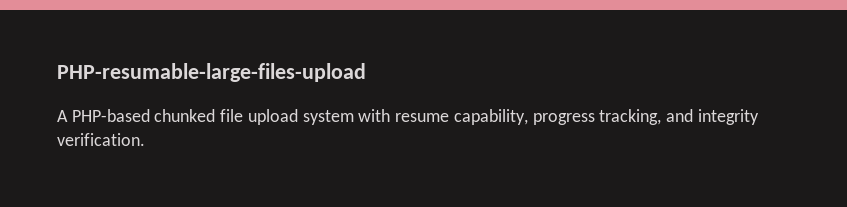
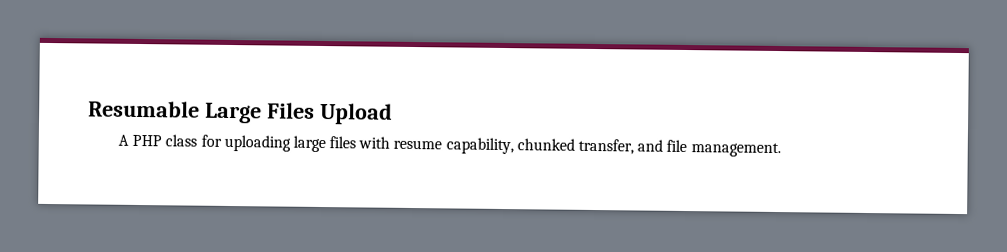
- PHP-resumable-large-files-upload
- A PHP-based chunked file upload system with resume capability, progress tracking, and integrity verification.
+ Resumable Large Files Upload
+ A PHP class for uploading large files with resume capability, chunked transfer, and file management.

